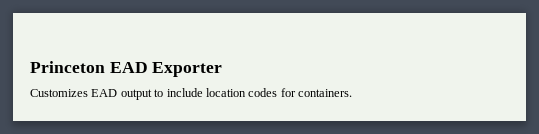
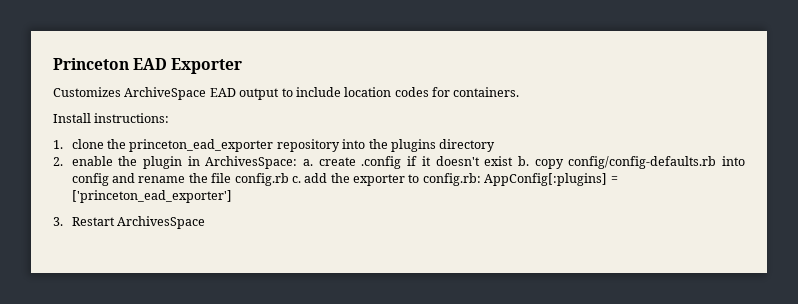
- Customizes EAD output to include location codes for containers.
+ Customizes ArchiveSpace EAD output to include location codes for containers.
+ Install instructions:
+ 1. clone the princeton_ead_exporter repository into the plugins directory
+ 2. enable the plugin in ArchivesSpace: a. create .config if it doesn't exist b. copy config/config-defaults.rb into config and rename the file config.rb c. add the exporter to config.rb: AppConfig[:plugins] = ['princeton_ead_exporter']
+ 3. Restart ArchivesSpace

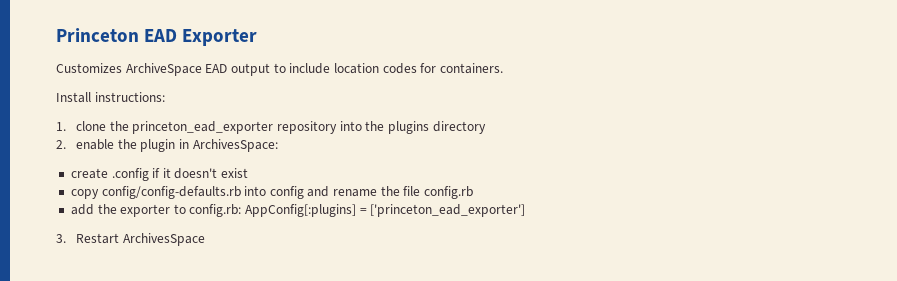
- 2. enable the plugin in ArchivesSpace: a. create .config if it doesn't exist b. copy config/config-defaults.rb into config and rename the file config.rb c. add the exporter to config.rb: AppConfig[:plugins] = ['princeton_ead_exporter']
+ 2. enable the plugin in ArchivesSpace:
+ create .config if it doesn't exist
+ copy config/config-defaults.rb into config and rename the file config.rb
+ add the exporter to config.rb: AppConfig[:plugins] = ['princeton_ead_exporter']

